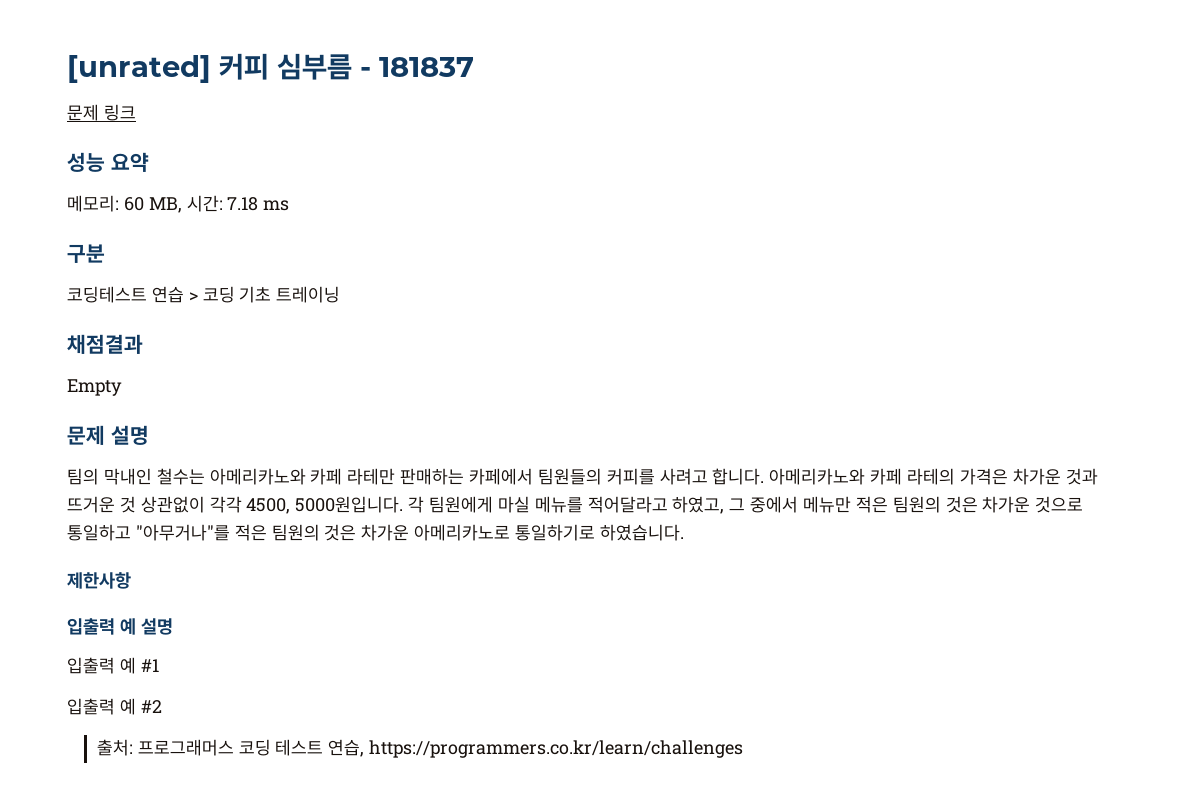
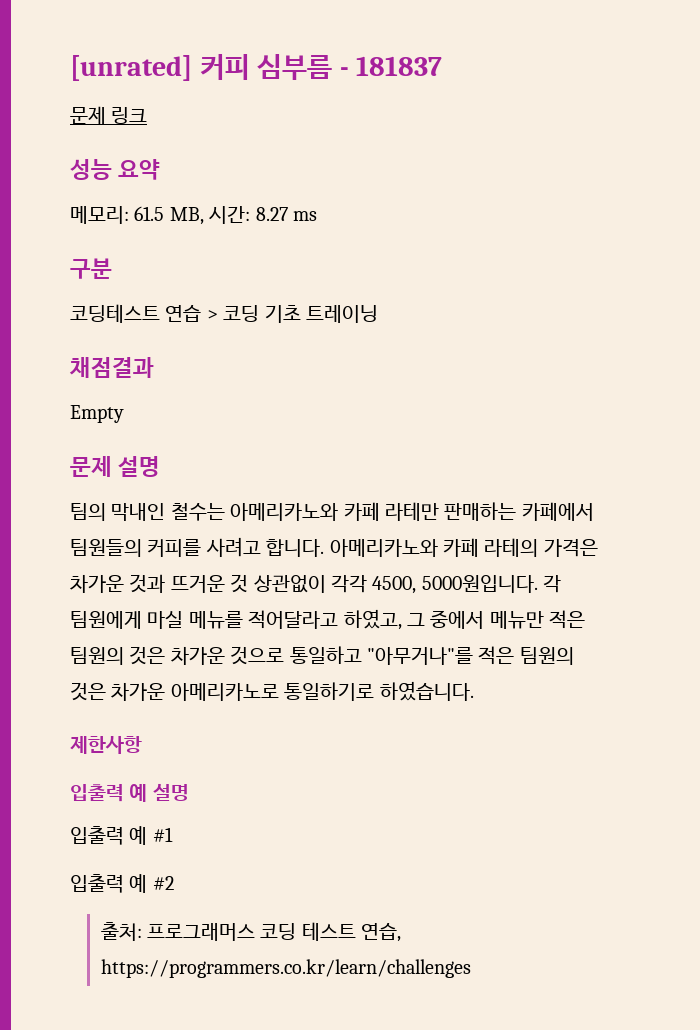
- 메모리: 60 MB, 시간: 7.18 ms
+ 메모리: 61.5 MB, 시간: 8.27 ms

